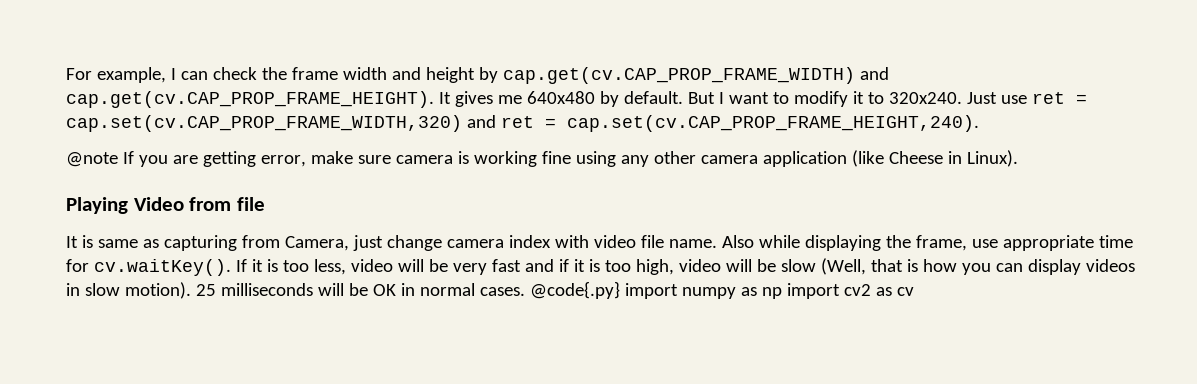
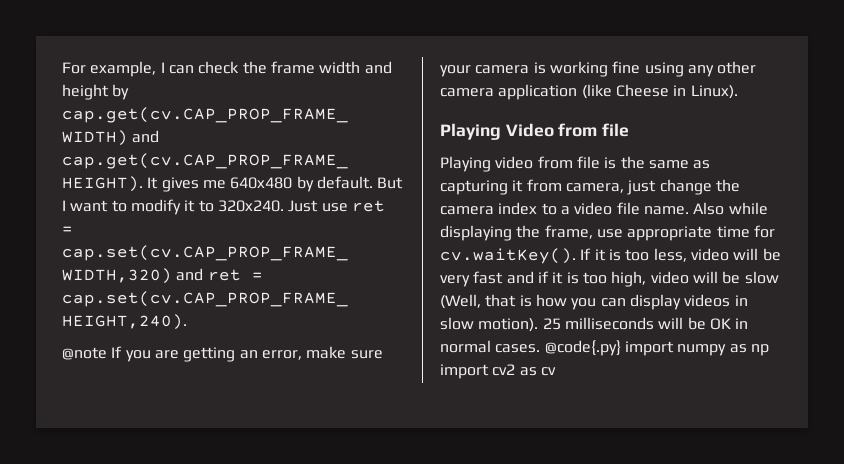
- @note If you are getting error, make sure camera is working fine using any other camera application (like Cheese in Linux).
+ @note If you are getting an error, make sure your camera is working fine using any other camera application (like Cheese in Linux).
- It is same as capturing from Camera, just change camera index with video file name.
+ Playing video from file is the same as capturing it from camera, just change the camera index to a video file name.

